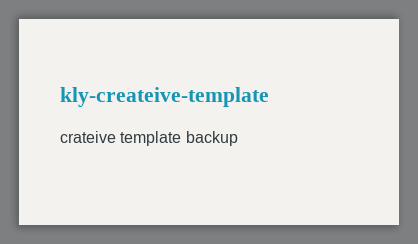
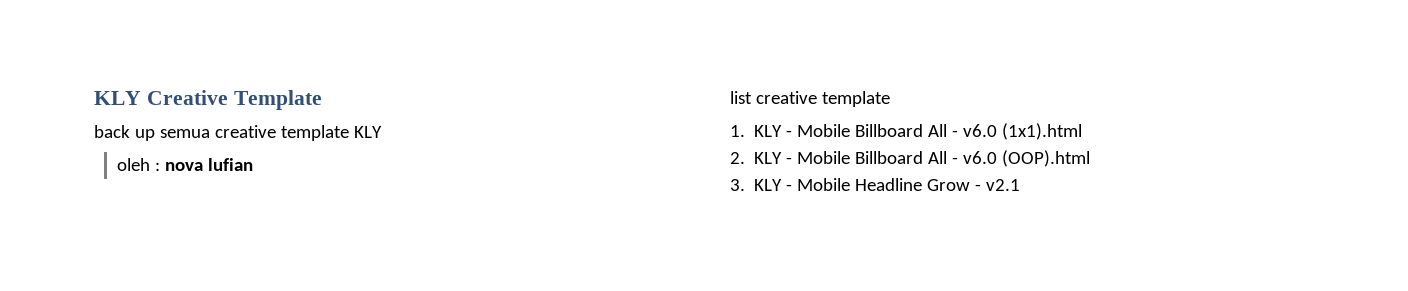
- kly-createive-template
- crateive template backup
+ KLY Creative Template
+ back up semua creative template KLY
+ oleh : nova lufian
+ list creative template
+ 1. KLY - Mobile Billboard All - v6.0 (1x1).html
+ 2. KLY - Mobile Billboard All - v6.0 (OOP).html
+ 3. KLY - Mobile Headline Grow - v2.1

